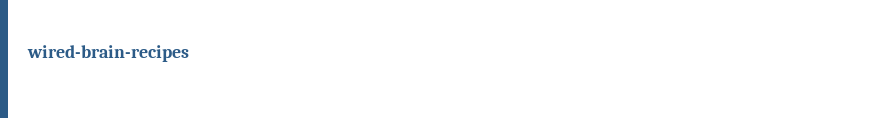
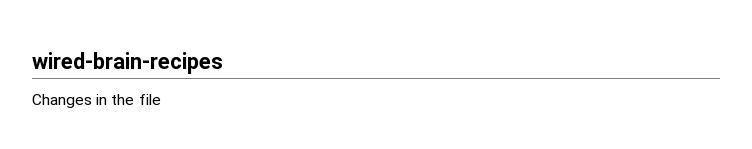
+ Changes in the file

